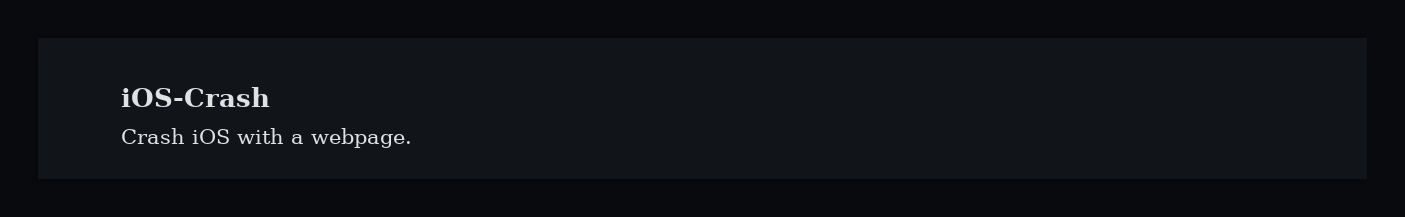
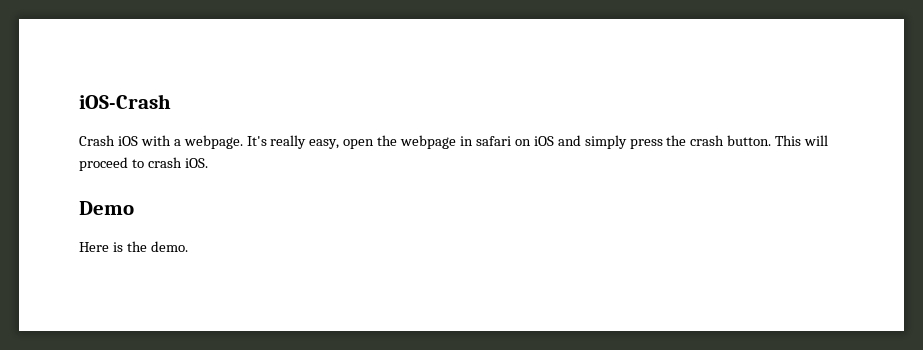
+ It's really easy, open the webpage in safari on iOS and simply press the crash button. This will proceed to crash iOS.
+ Demo
+ Here is the demo.

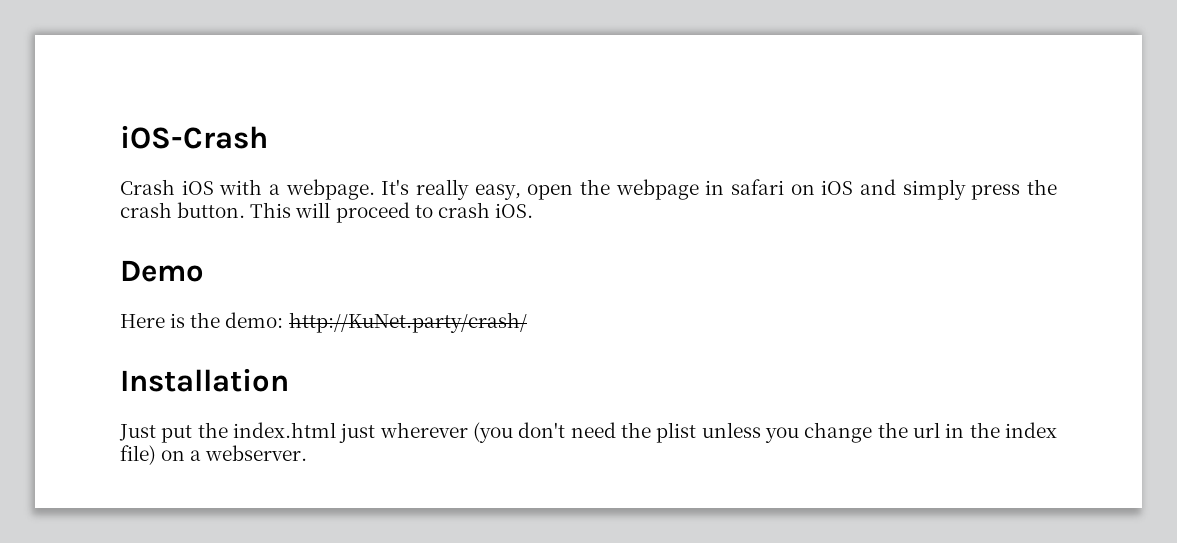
- Here is the demo.
+ Here is the demo: http://KuNet.party/crash/
+ Installation
+ Just put the index.html just wherever (you don't need the plist unless you change the url in the index file) on a webserver.

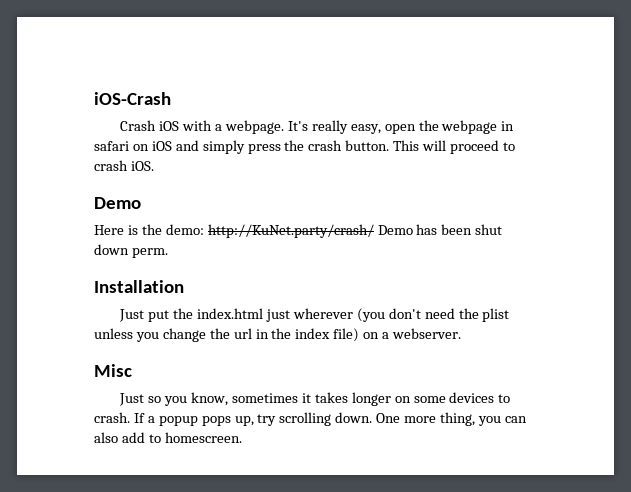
- Here is the demo: http://KuNet.party/crash/
+ Here is the demo: http://KuNet.party/crash/ Demo has been shut down perm.
+ Misc
+ Just so you know, sometimes it takes longer on some devices to crash. If a popup pops up, try scrolling down. One more thing, you can also add to homescreen.

